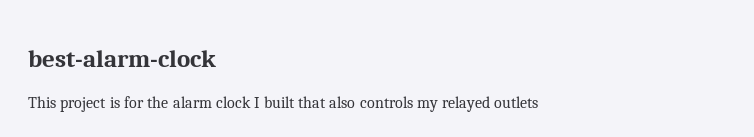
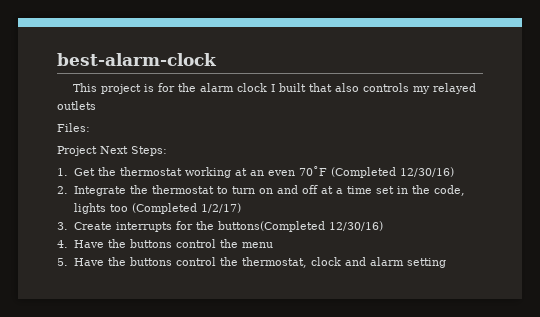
+ Files:
+ Project Next Steps:
+ 1. Get the thermostat working at an even 70˚F (Completed 12/30/16)
+ 2. Integrate the thermostat to turn on and off at a time set in the code, lights too (Completed 1/2/17)
+ 3. Create interrupts for the buttons(Completed 12/30/16)
+ 4. Have the buttons control the menu
+ 5. Have the buttons control the thermostat, clock and alarm setting

